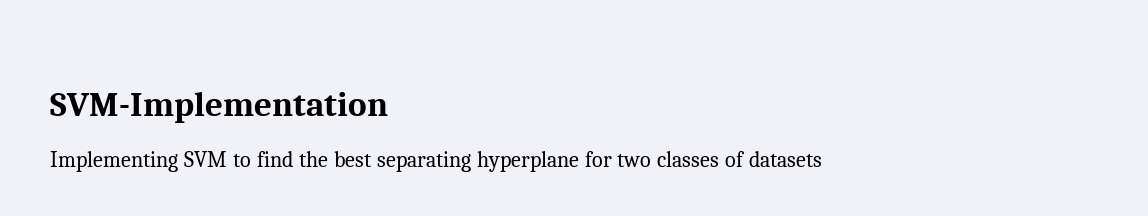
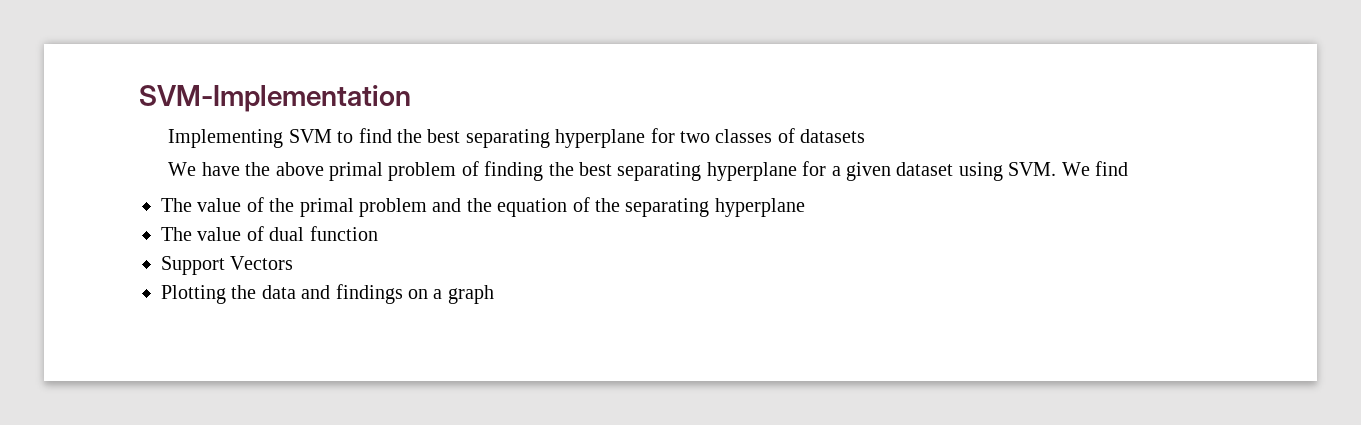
+ We have the above primal problem of finding the best separating hyperplane for a given dataset using SVM. We find
+ The value of the primal problem and the equation of the separating hyperplane
+ The value of dual function
+ Support Vectors
+ Plotting the data and findings on a graph

